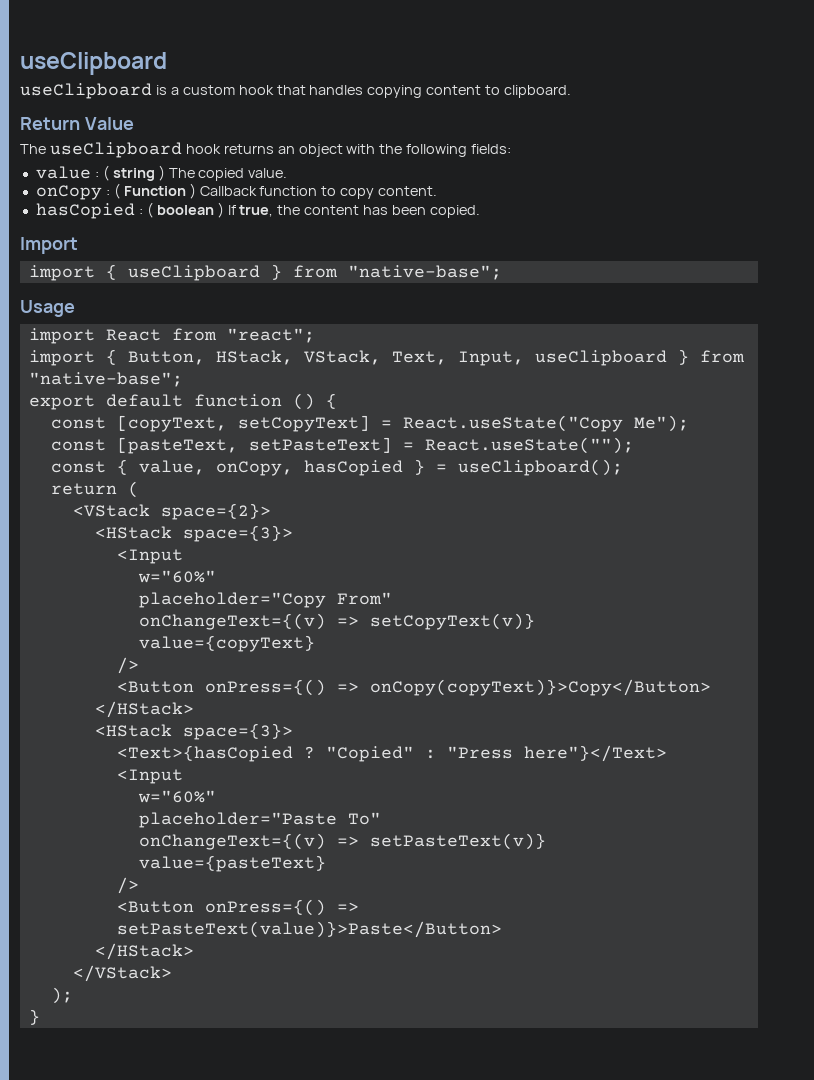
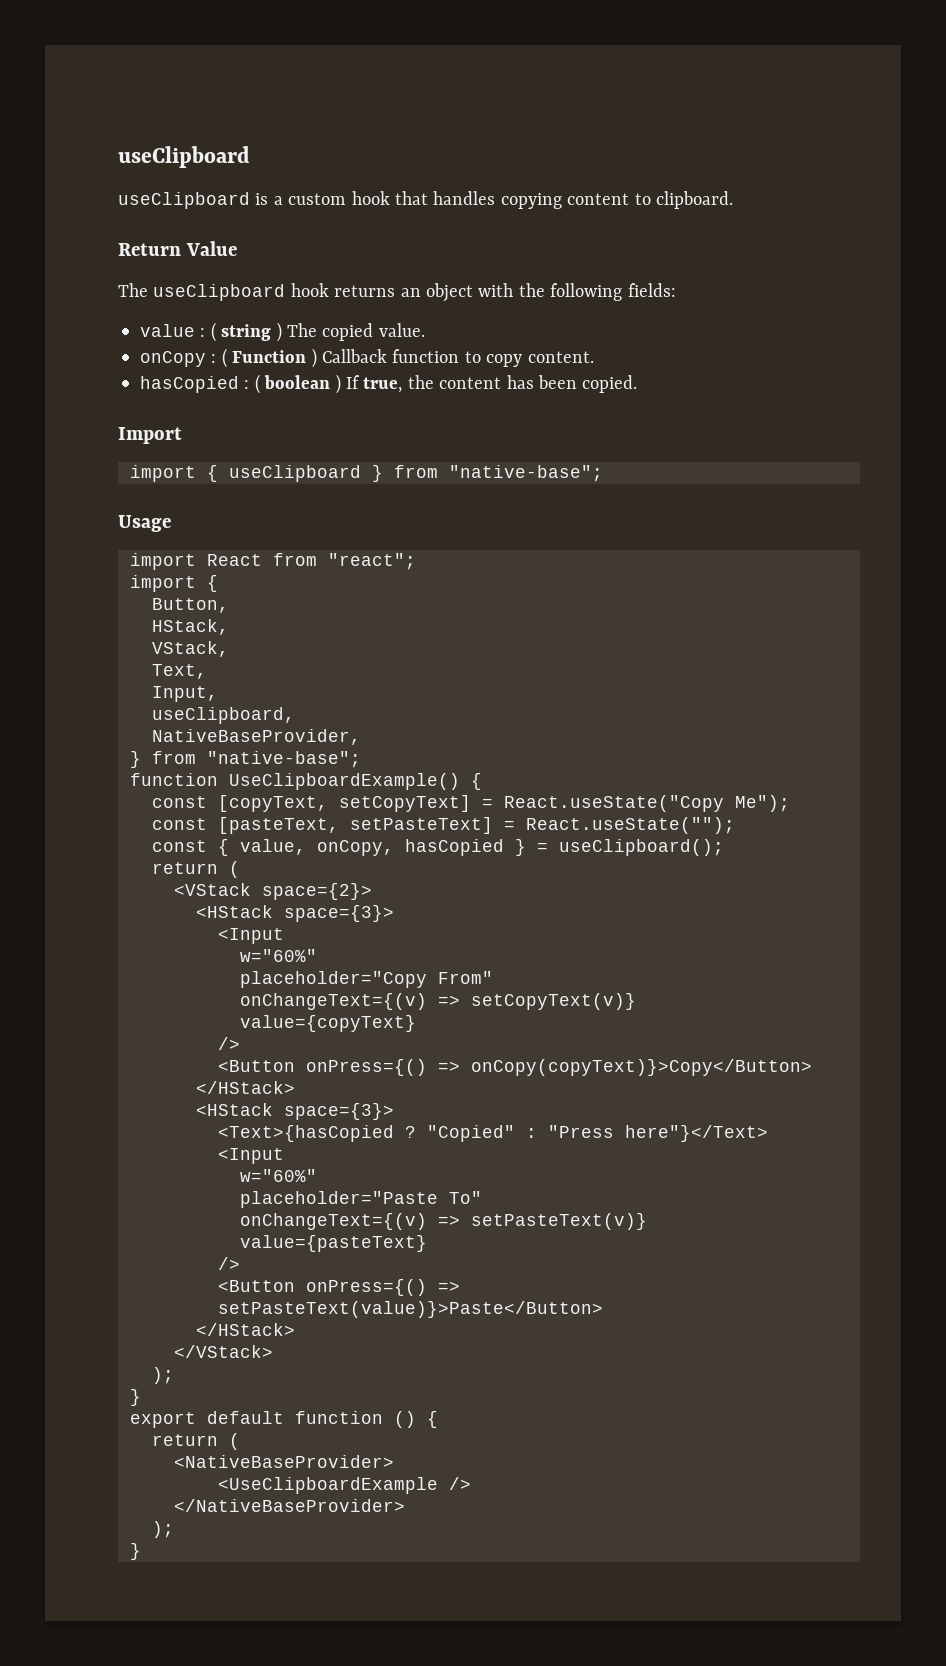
  import React from "react";
- import { Button, HStack, VStack, Text, Input, useClipboard } from "native-base";
- export default function () {
+ import {
+ Button,
+ HStack,
+ VStack,
+ Text,
+ Input,
+ useClipboard,
+ NativeBaseProvider,
+ } from "native-base";
+ function UseClipboardExample() {
+ export default function () {
+ return (
+ <NativeBaseProvider>
+ <UseClipboardExample />
+ </NativeBaseProvider>
+ );
+ }

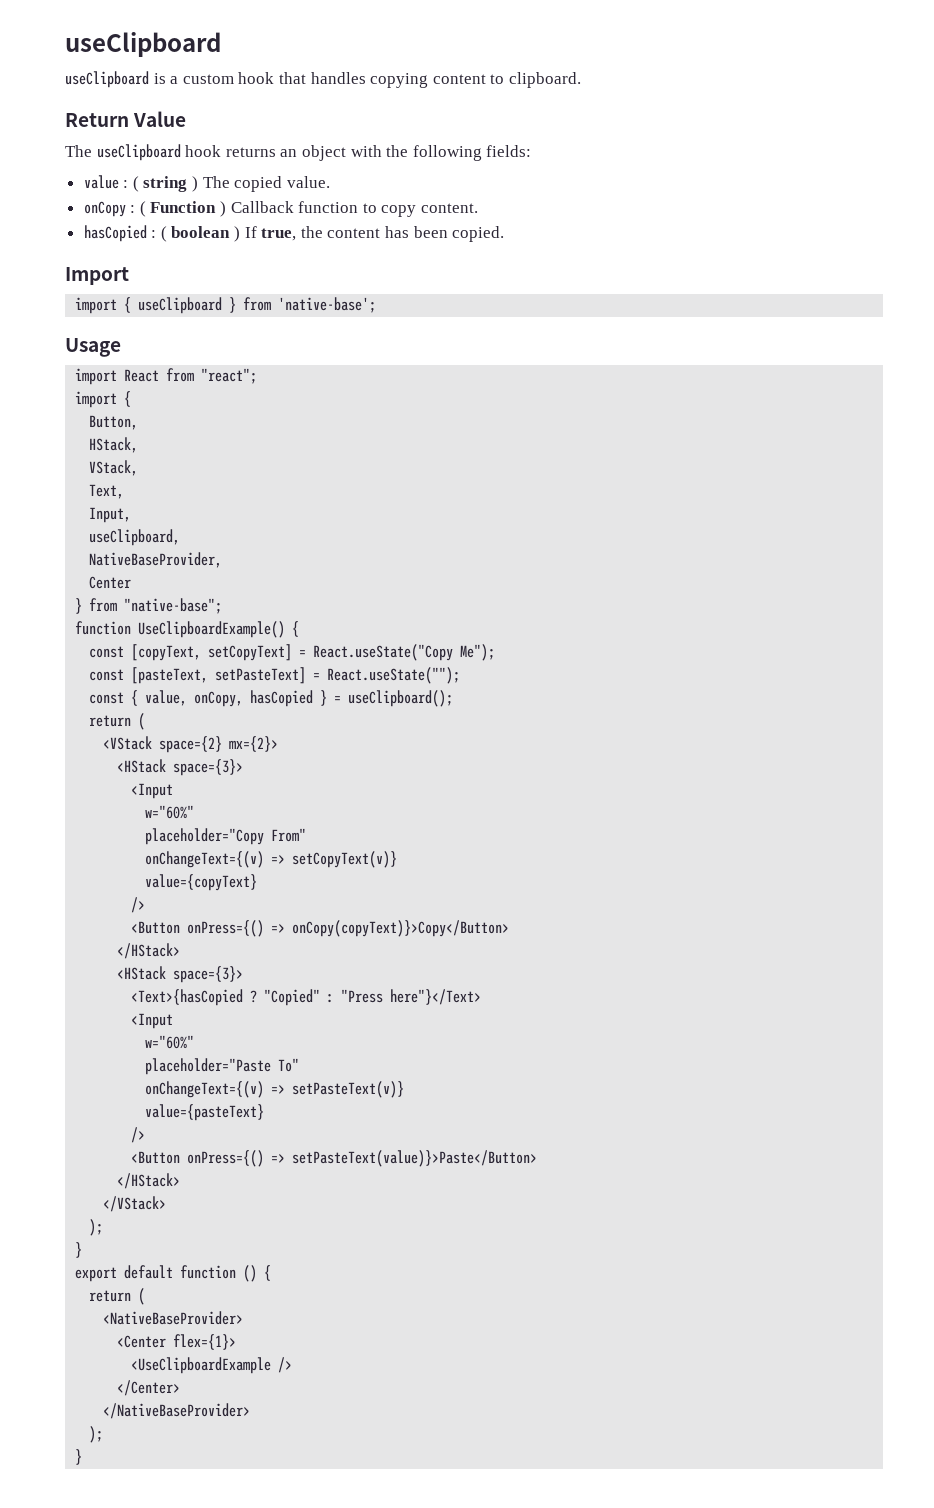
- import { useClipboard } from "native-base";
+ import { useClipboard } from 'native-base';
+ Center
- <VStack space={2}>
+ <VStack space={2} mx={2}>
+ <Center flex={1}>
+ </Center>

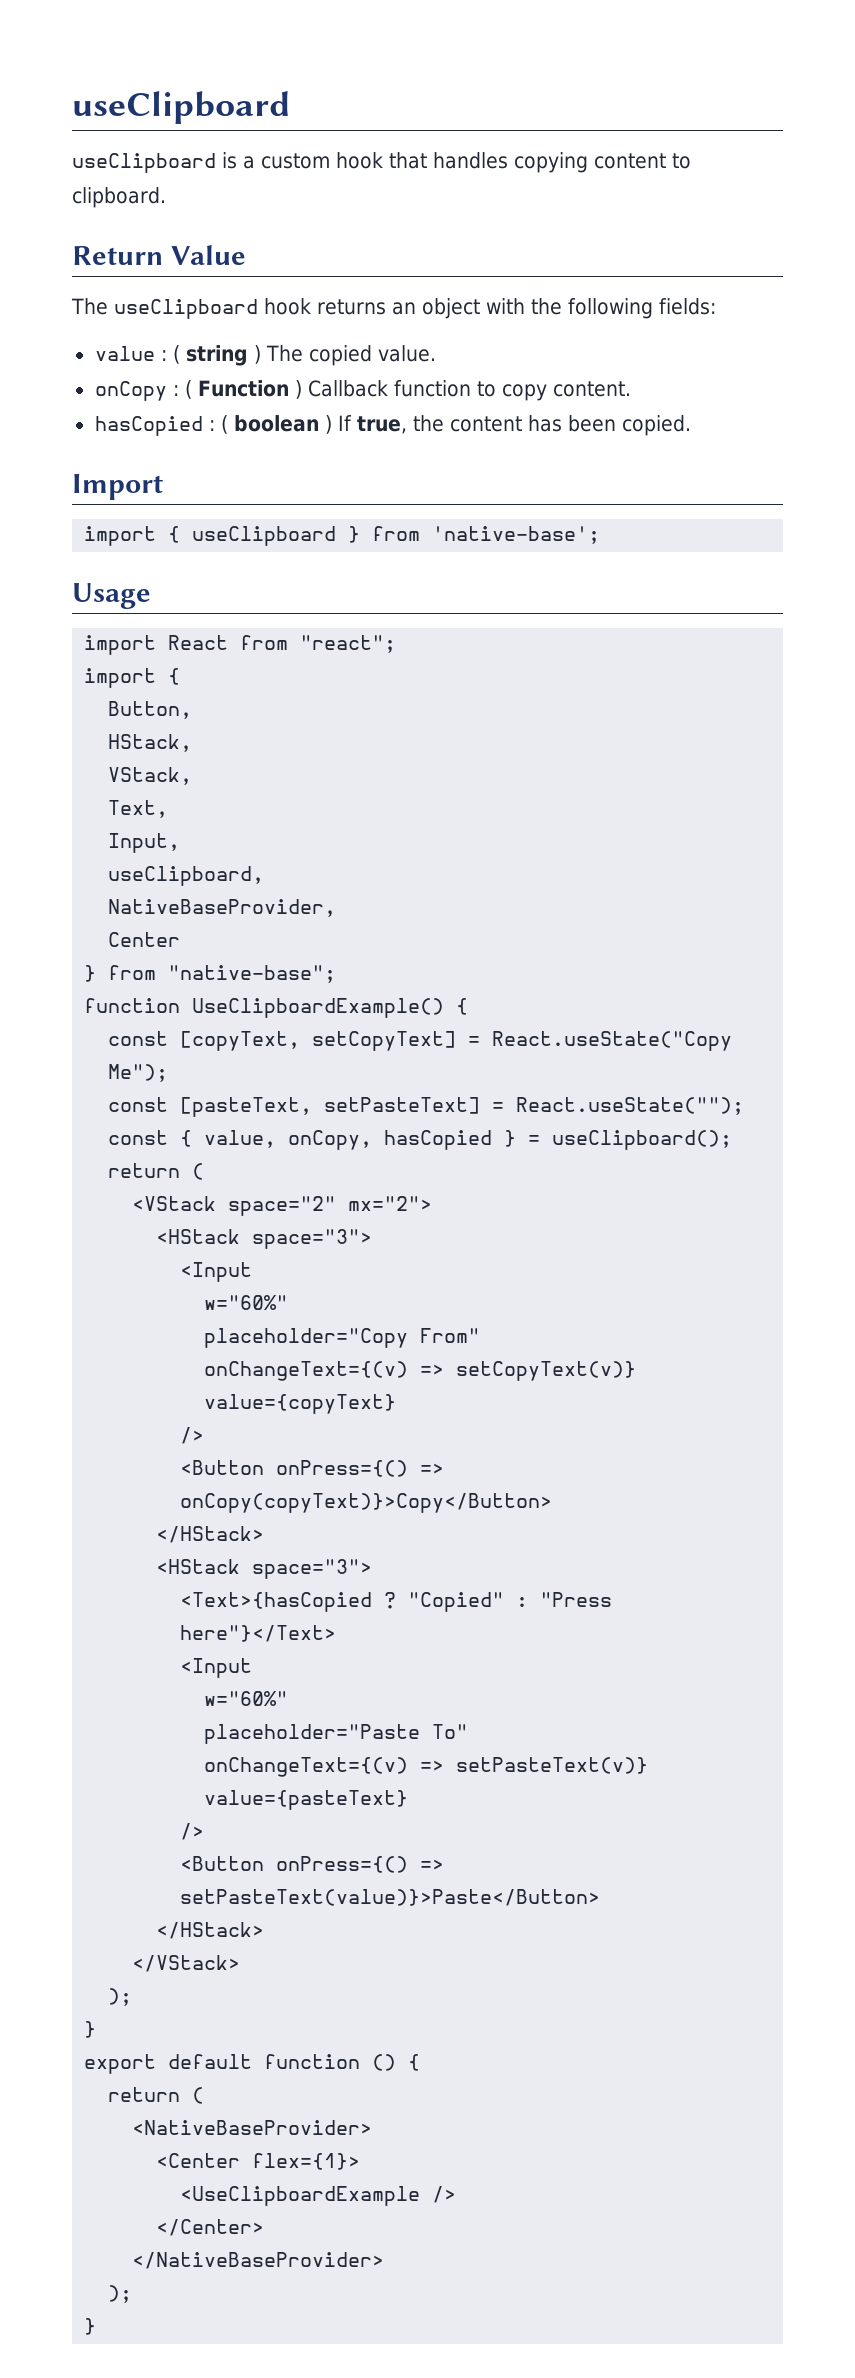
- <VStack space={2} mx={2}>
- <HStack space={3}>
+ <VStack space="2" mx="2">
+ <HStack space="3">
  <Button onPress={() => onCopy(copyText)}>Copy</Button>
  </HStack>
- <HStack space={3}>
+ <HStack space="3">

